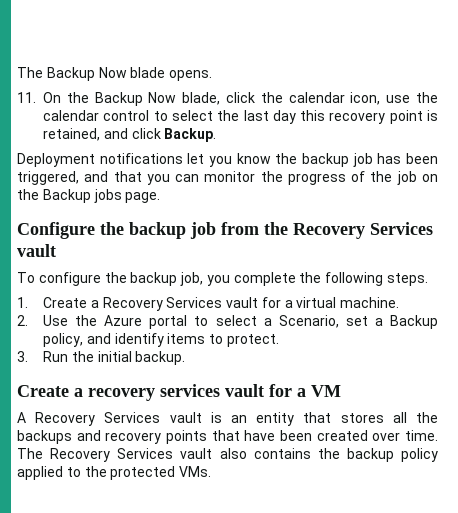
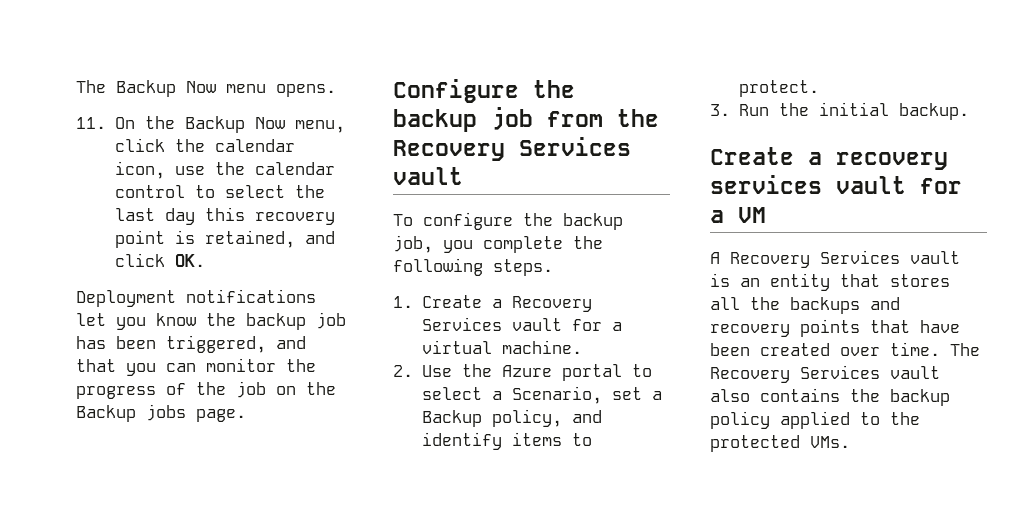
- The Backup Now blade opens.
+ The Backup Now menu opens.
- 11. On the Backup Now blade, click the calendar icon, use the calendar control to select the last day this recovery point is retained, and click Backup.
+ 11. On the Backup Now menu, click the calendar icon, use the calendar control to select the last day this recovery point is retained, and click OK.

